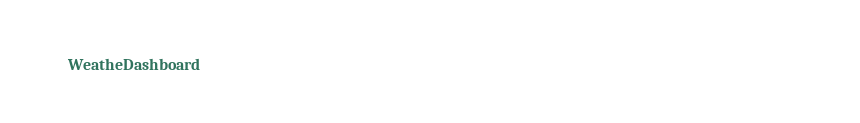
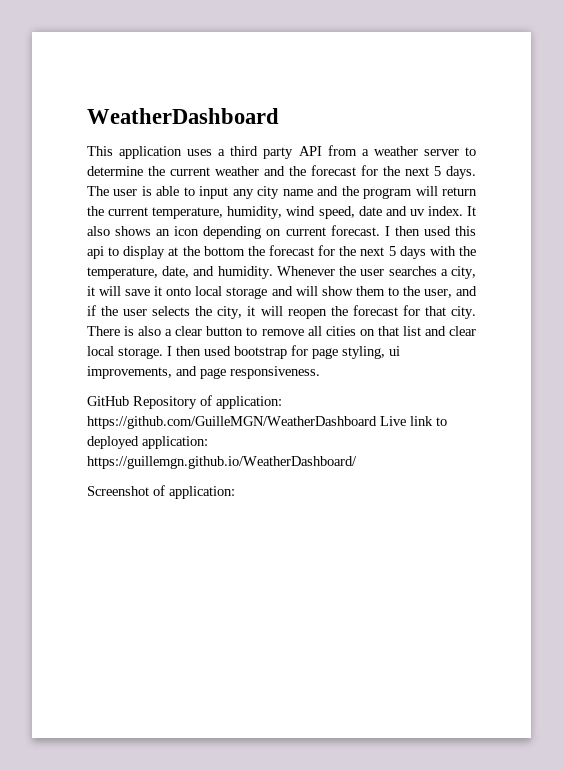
- WeatheDashboard
+ WeatherDashboard
+ This application uses a third party API from a weather server to determine the current weather and the forecast for the next 5 days. The user is able to input any city name and the program will return the current temperature, humidity, wind speed, date and uv index. It also shows an icon depending on current forecast. I then used this api to display at the bottom the forecast for the next 5 days with the temperature, date, and humidity. Whenever the user searches a city, it will save it onto local storage and will show them to the user, and if the user selects the city, it will reopen the forecast for that city. There is also a clear button to remove all cities on that list and clear local storage. I then used bootstrap for page styling, ui improvements, and page responsiveness.
+ GitHub Repository of application: https://github.com/GuilleMGN/WeatherDashboard Live link to deployed application: https://guillemgn.github.io/WeatherDashboard/
+ Screenshot of application:

